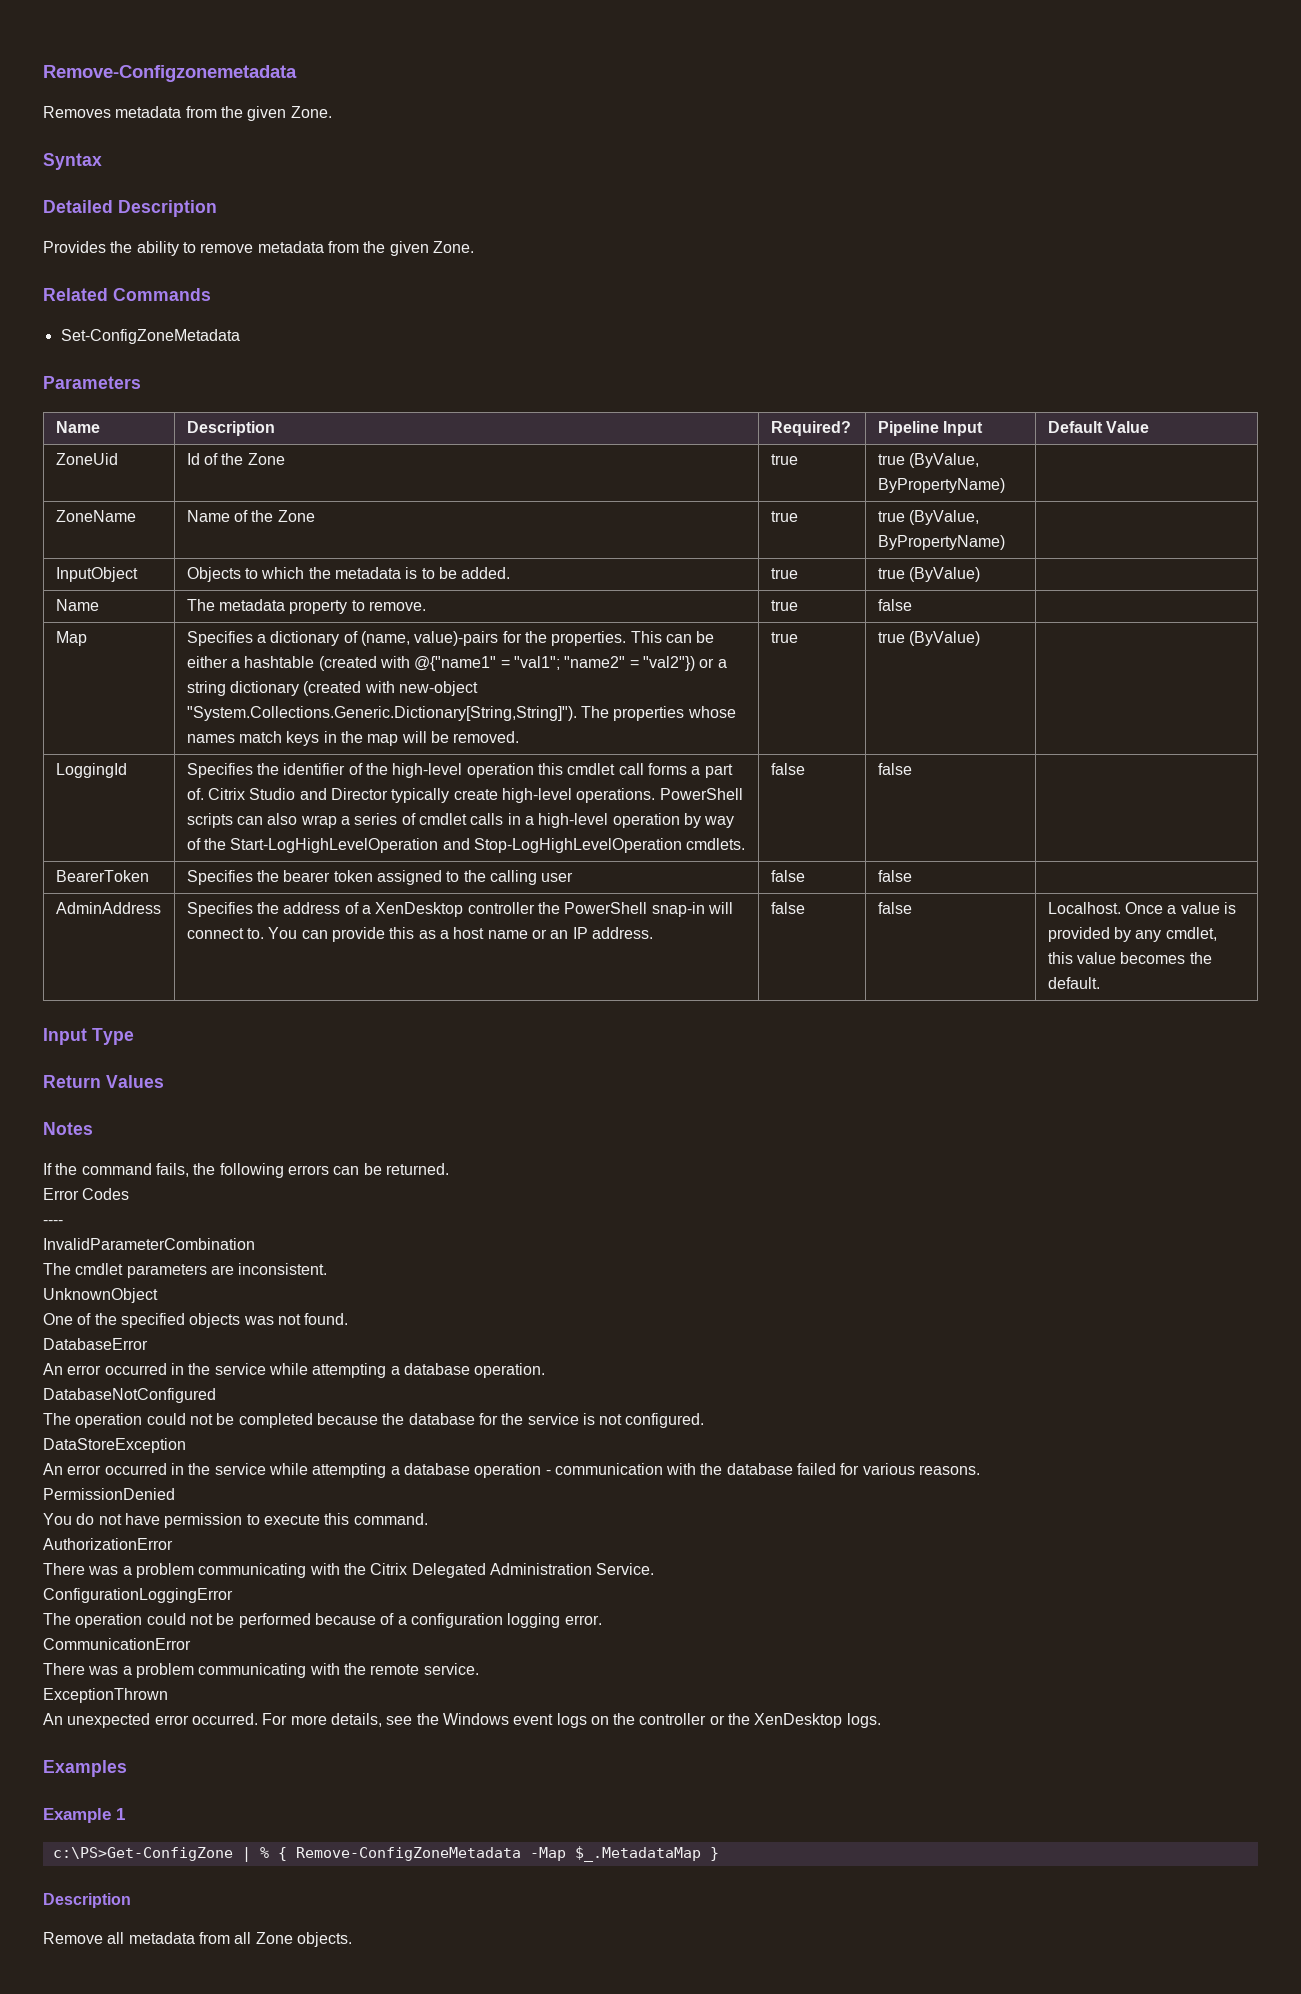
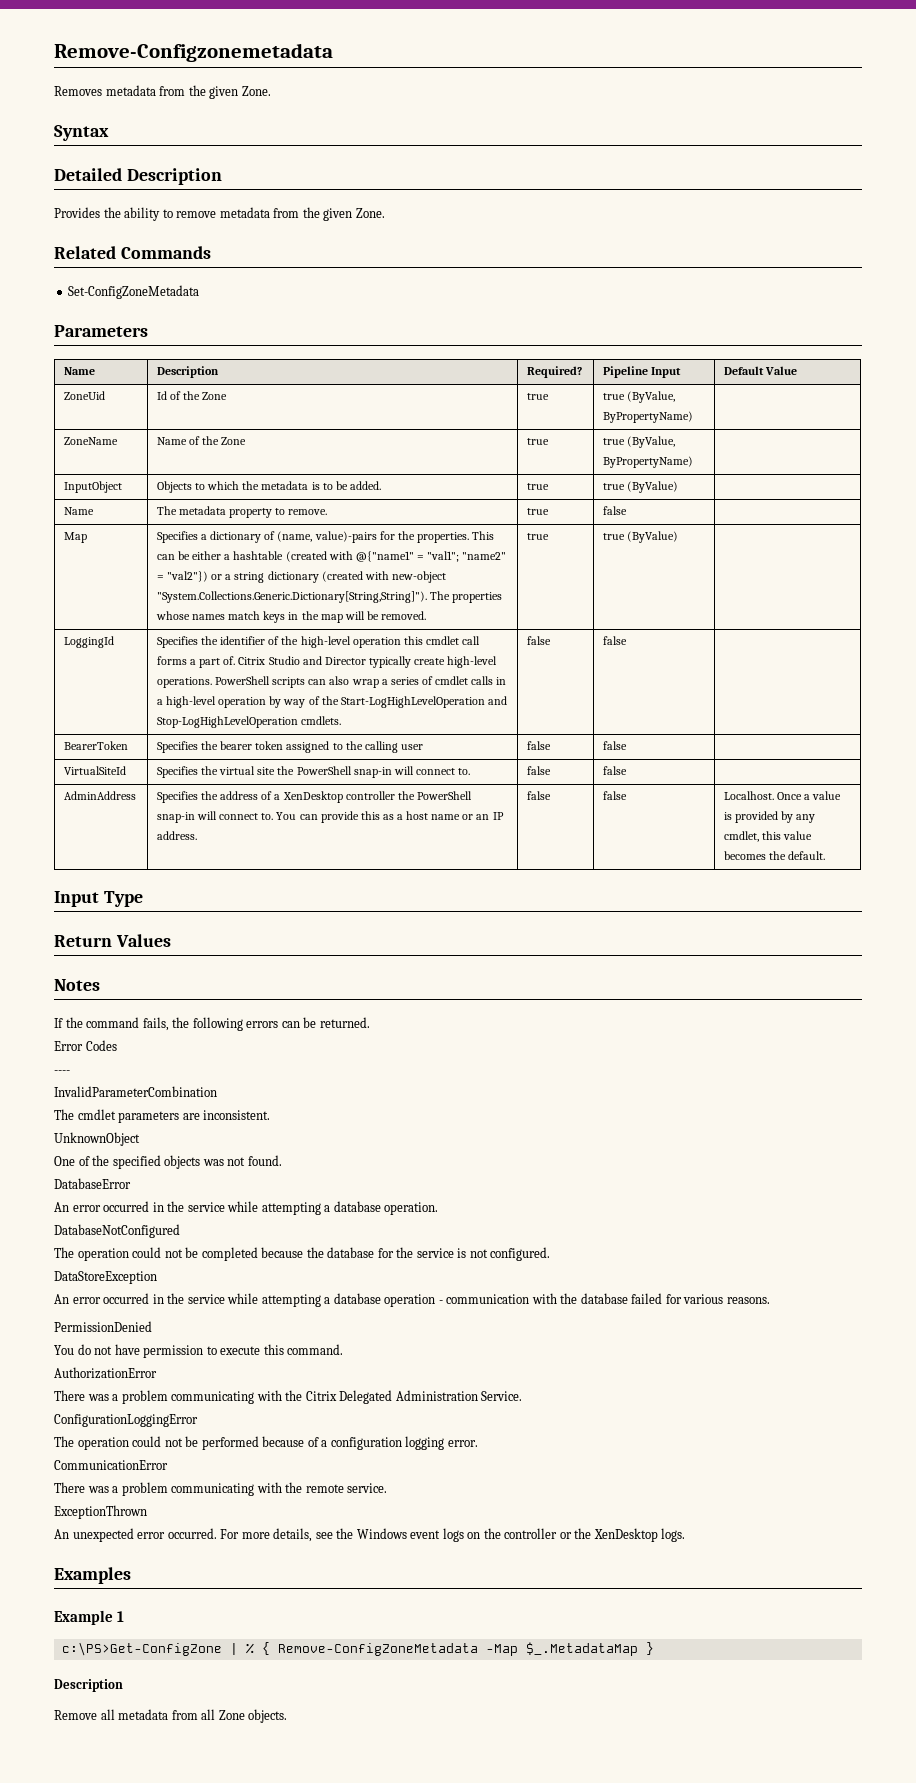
+ VirtualSiteId | Specifies the virtual site the PowerShell snap-in will connect to. | false | false |

